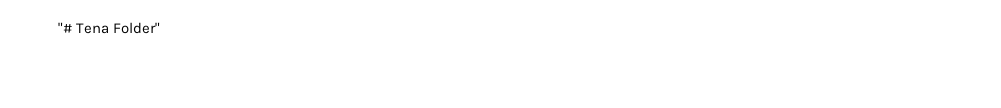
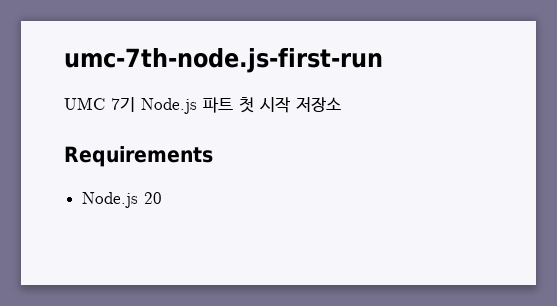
- "# Tena Folder"
+ umc-7th-node.js-first-run
+ UMC 7기 Node.js 파트 첫 시작 저장소
+ Requirements
+ Node.js 20

